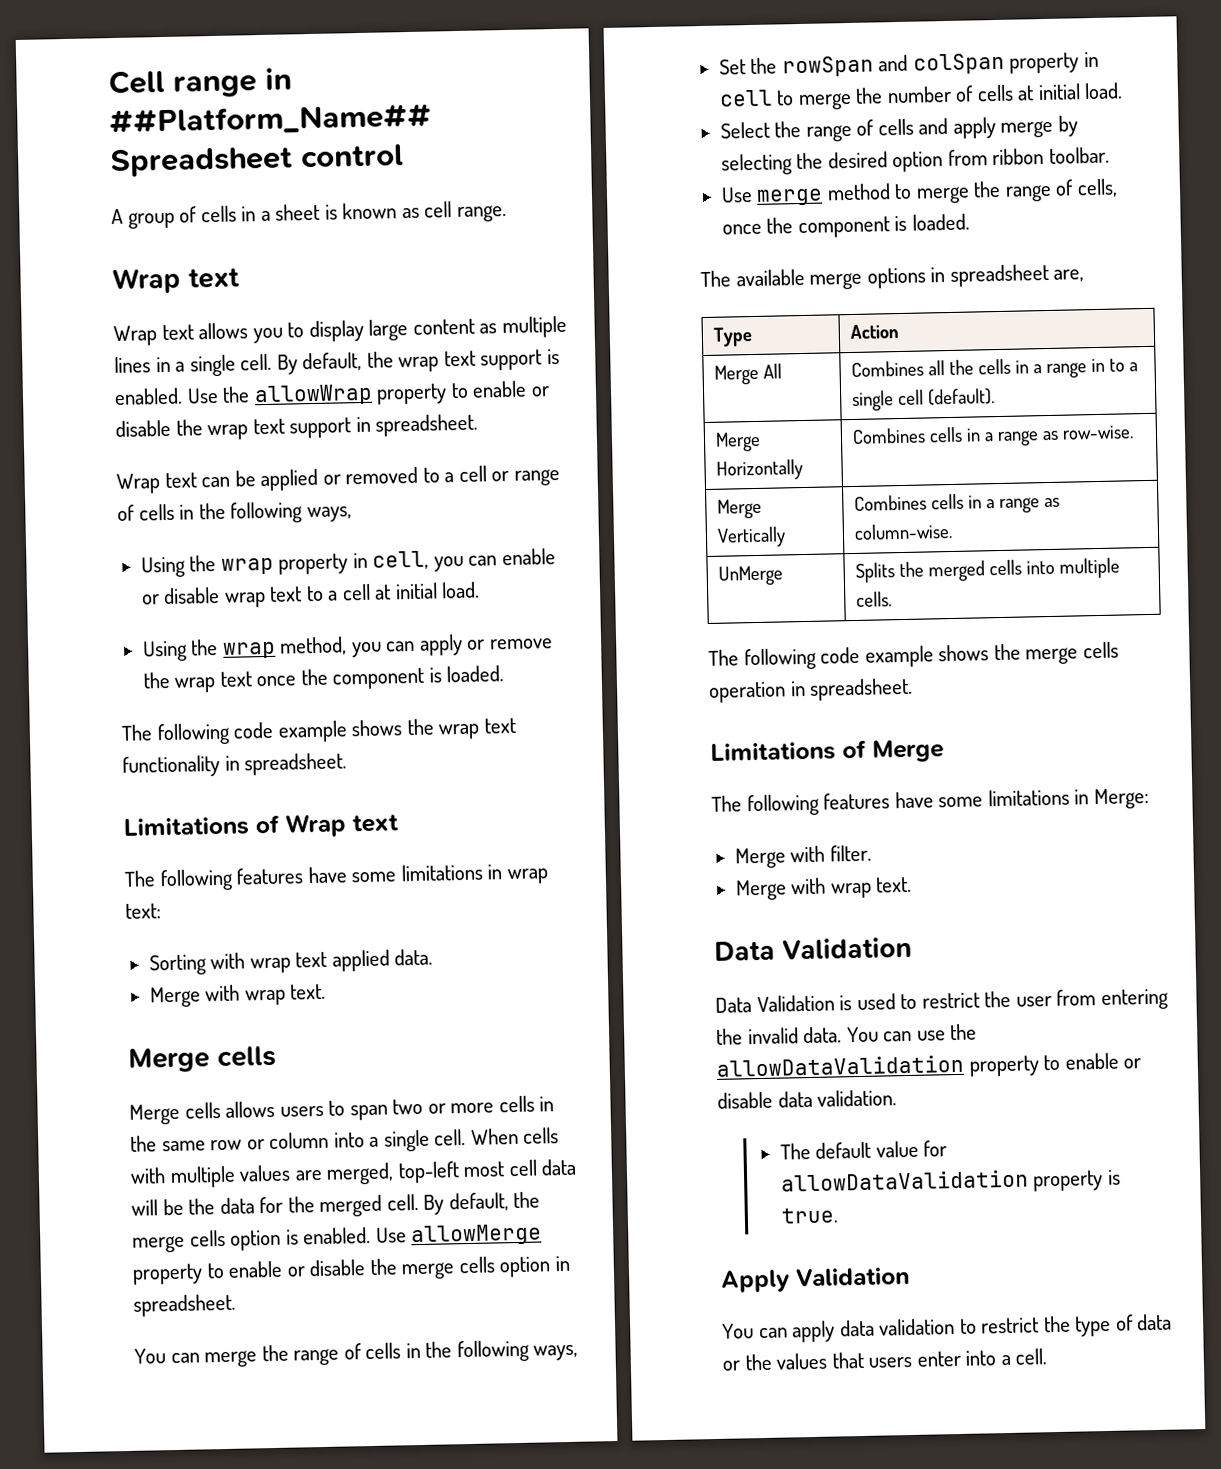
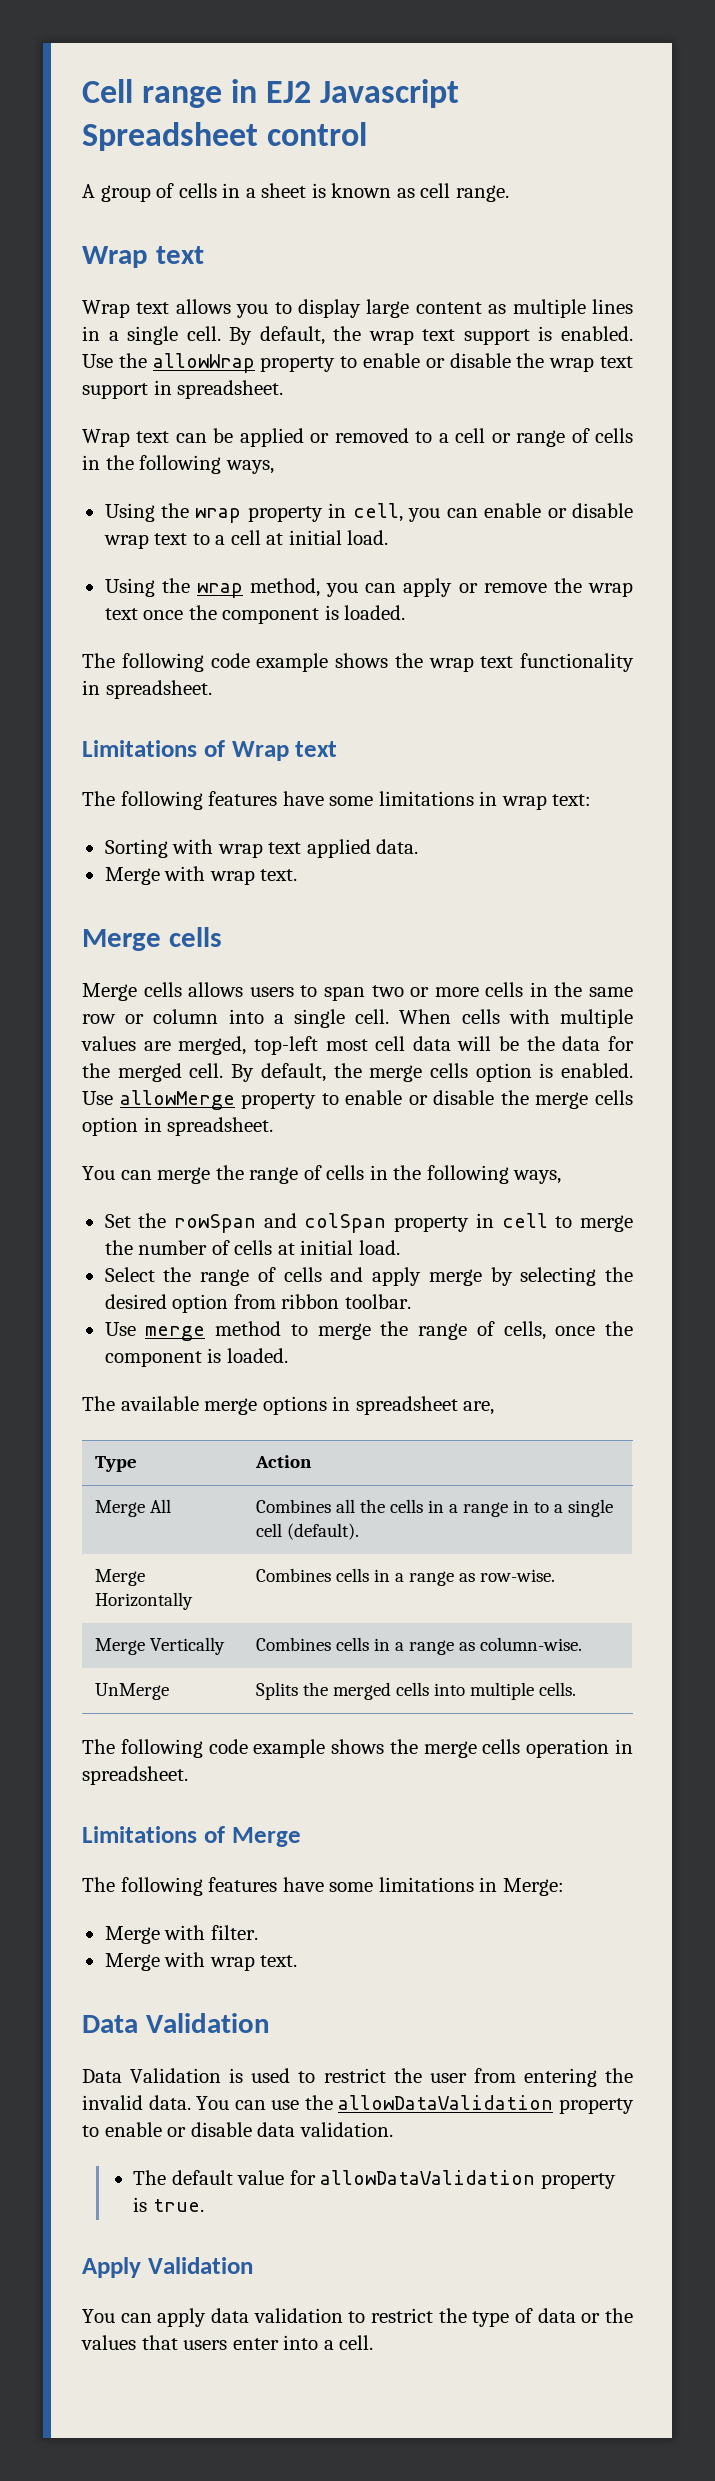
- Cell range in ##Platform_Name## Spreadsheet control
+ Cell range in EJ2 Javascript Spreadsheet control

